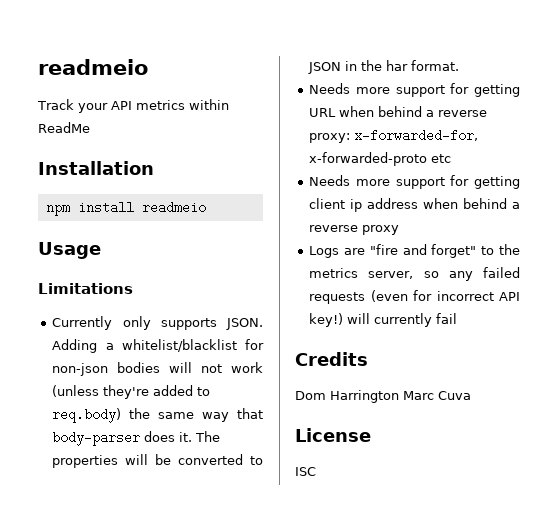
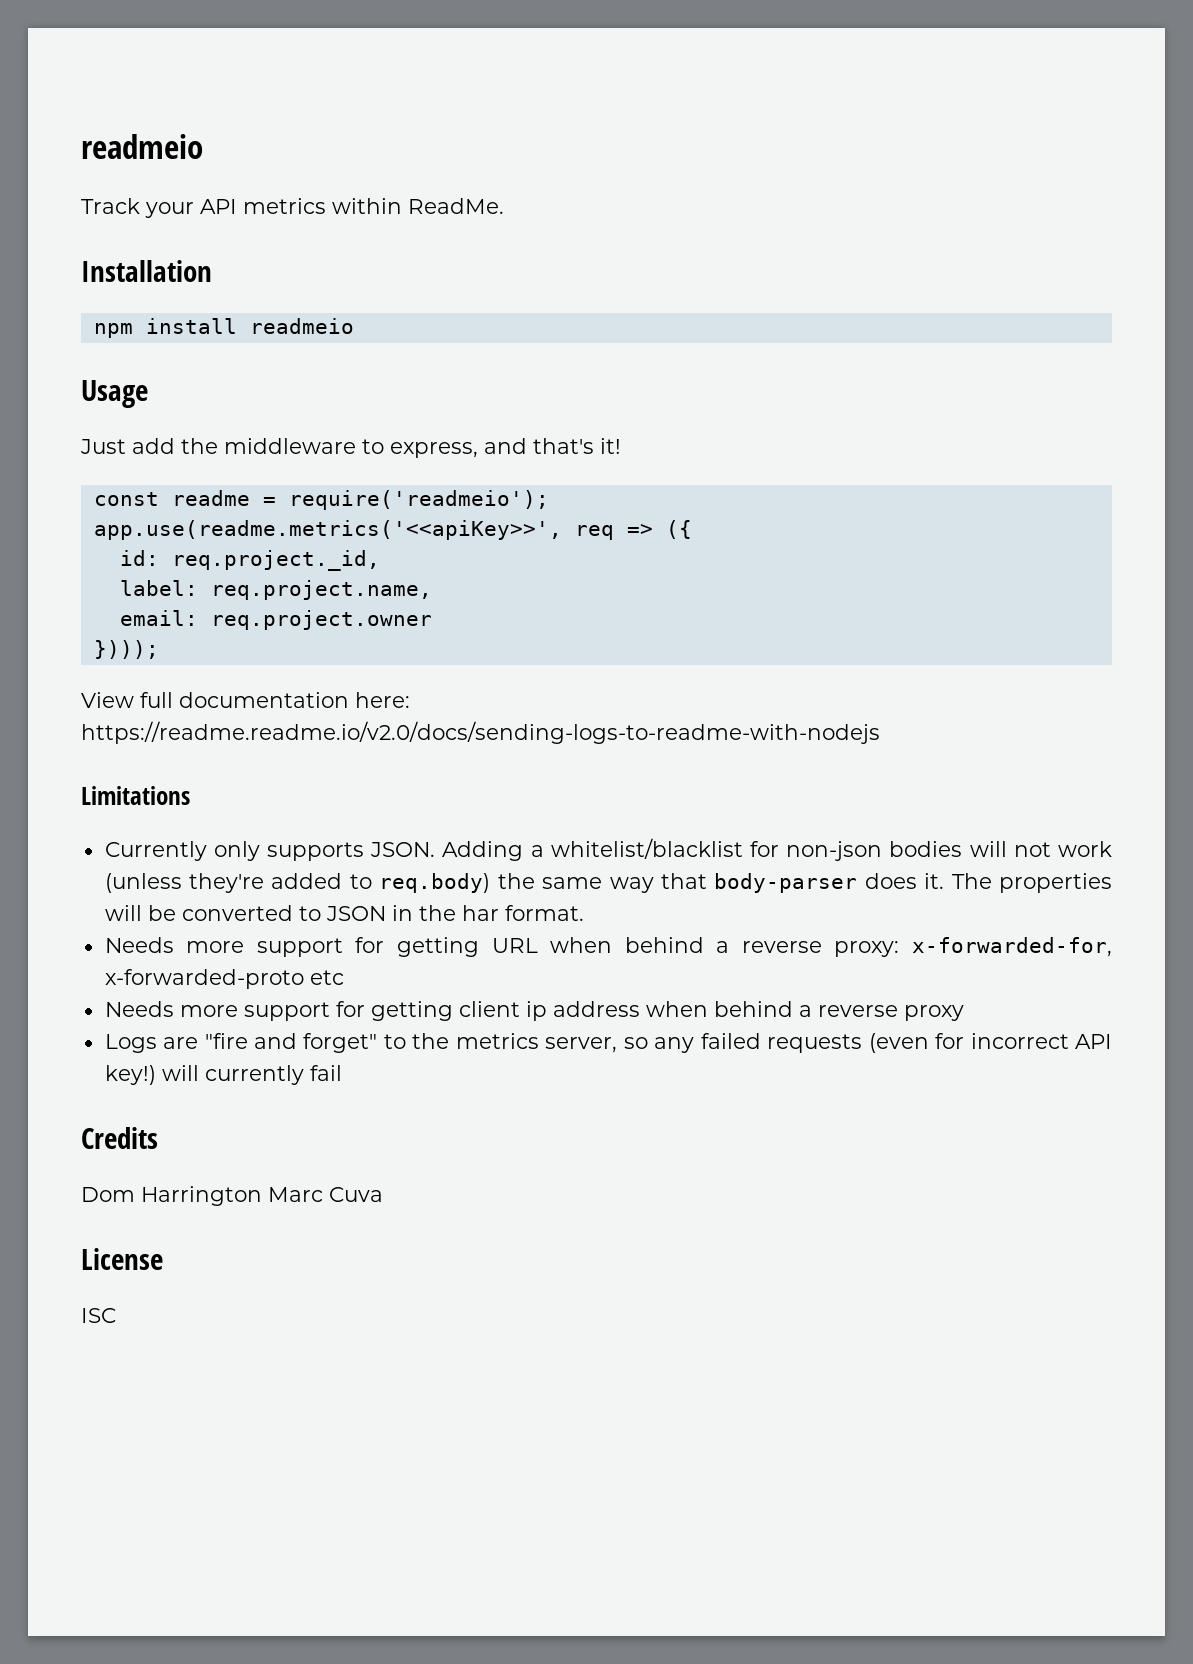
- Track your API metrics within ReadMe
+ Track your API metrics within ReadMe.
+ Just add the middleware to express, and that's it!
+ const readme = require('readmeio');
+ app.use(readme.metrics('<<apiKey>>', req => ({
+ id: req.project._id,
+ label: req.project.name,
+ email: req.project.owner
+ })));
+ View full documentation here: https://readme.readme.io/v2.0/docs/sending-logs-to-readme-with-nodejs

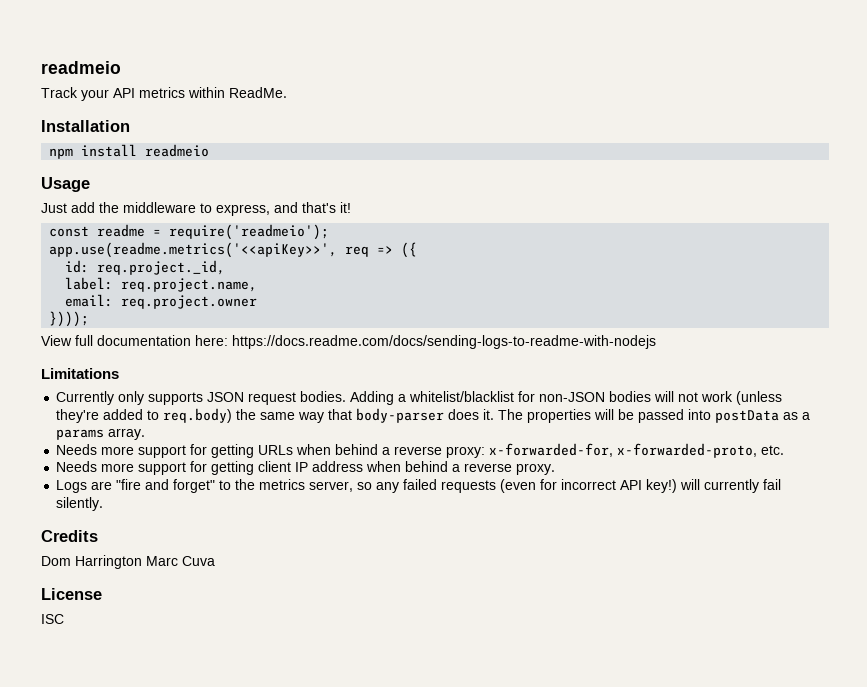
- View full documentation here: https://readme.readme.io/v2.0/docs/sending-logs-to-readme-with-nodejs
+ View full documentation here: https://docs.readme.com/docs/sending-logs-to-readme-with-nodejs
- Currently only supports JSON.
+ Currently only supports JSON request bodies.
- Adding a whitelist/blacklist for non-json bodies will not work (unless they're added to req.body) the same way that body-parser does it.
+ Adding a whitelist/blacklist for non-JSON bodies will not work (unless they're added to req.body) the same way that body-parser does it.
- The properties will be converted to JSON in the har format.
- Needs more support for getting URL when behind a reverse proxy: x-forwarded-for, x-forwarded-proto etc
+ The properties will be passed into postData as a params array.
+ Needs more support for getting URLs when behind a reverse proxy: x-forwarded-for, x-forwarded-proto, etc.
- Needs more support for getting client ip address when behind a reverse proxy
+ Needs more support for getting client IP address when behind a reverse proxy.
- Logs are "fire and forget" to the metrics server, so any failed requests (even for incorrect API key!) will currently fail
+ Logs are "fire and forget" to the metrics server, so any failed requests (even for incorrect API key!) will currently fail silently.

